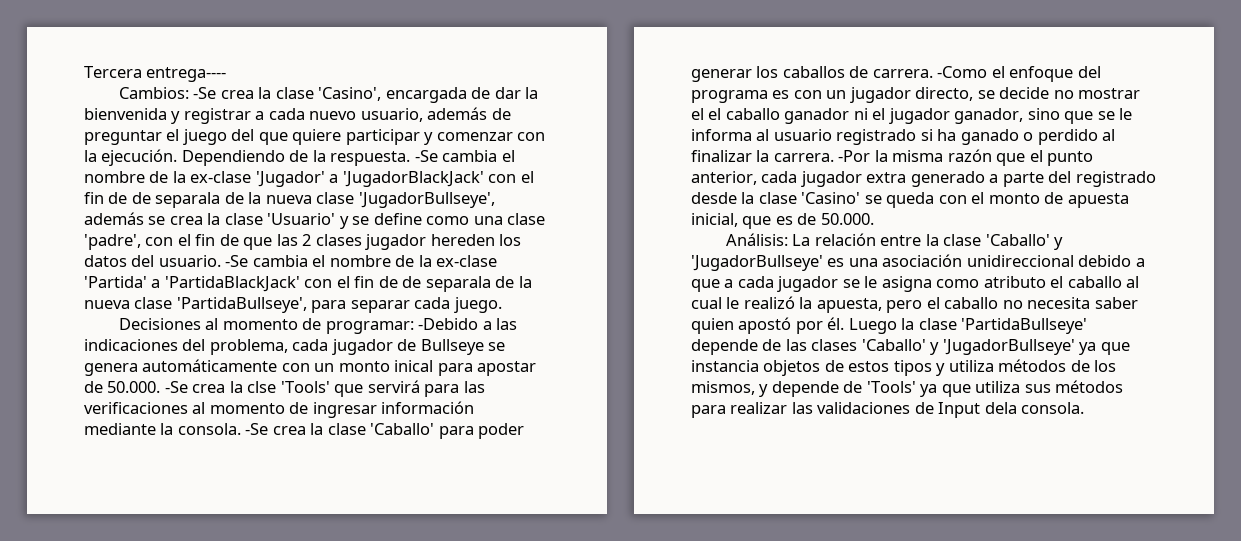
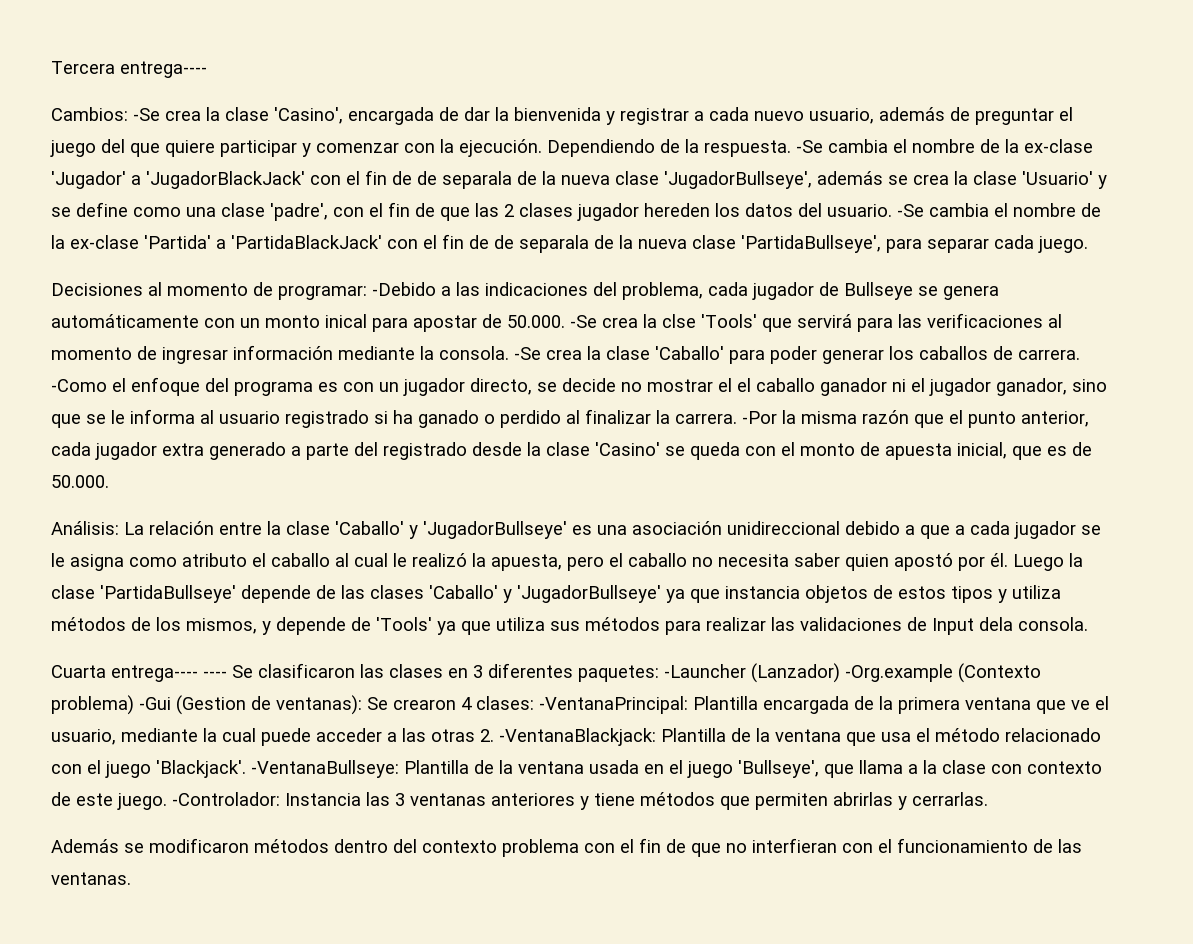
+ Cuarta entrega---- ---- Se clasificaron las clases en 3 diferentes paquetes: -Launcher (Lanzador) -Org.example (Contexto problema) -Gui (Gestion de ventanas): Se crearon 4 clases: -VentanaPrincipal: Plantilla encargada de la primera ventana que ve el usuario, mediante la cual puede acceder a las otras 2. -VentanaBlackjack: Plantilla de la ventana que usa el método relacionado con el juego 'Blackjack'. -VentanaBullseye: Plantilla de la ventana usada en el juego 'Bullseye', que llama a la clase con contexto de este juego. -Controlador: Instancia las 3 ventanas anteriores y tiene métodos que permiten abrirlas y cerrarlas.
+ Además se modificaron métodos dentro del contexto problema con el fin de que no interfieran con el funcionamiento de las ventanas.

